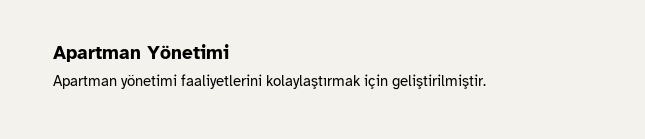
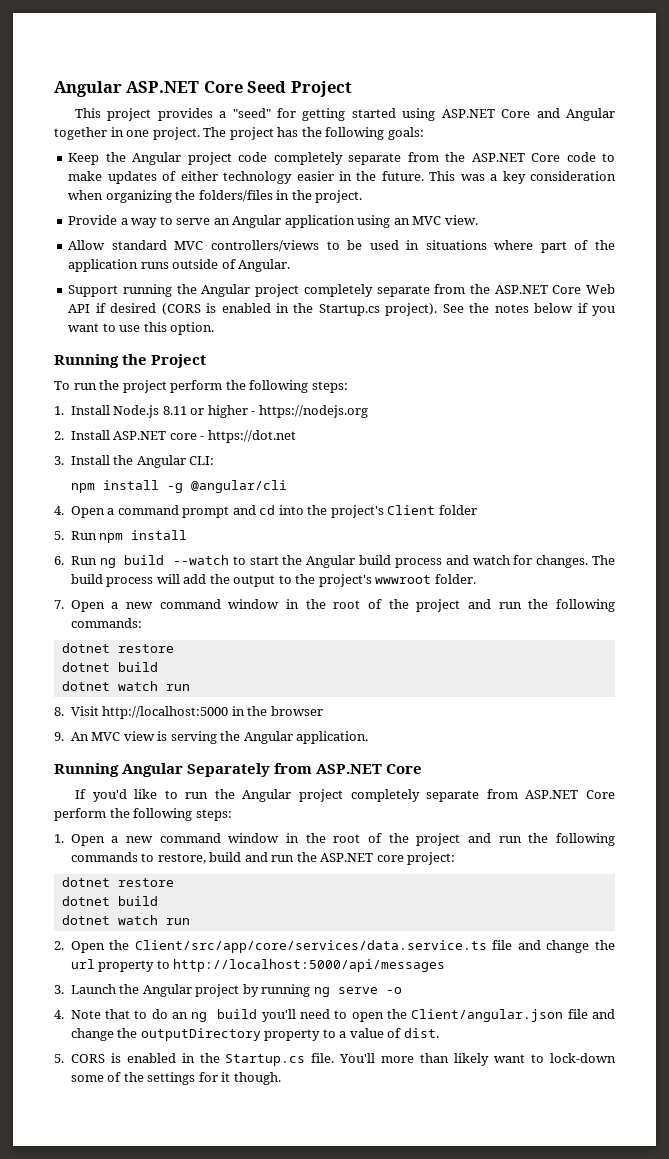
- Apartman Yönetimi
- Apartman yönetimi faaliyetlerini kolaylaştırmak için geliştirilmiştir.
+ Angular ASP.NET Core Seed Project
+ This project provides a "seed" for getting started using ASP.NET Core and Angular together in one project. The project has the following goals:
+ Keep the Angular project code completely separate from the ASP.NET Core code to make updates of either technology easier in the future. This was a key consideration when organizing the folders/files in the project.
+ Provide a way to serve an Angular application using an MVC view.
+ Allow standard MVC controllers/views to be used in situations where part of the application runs outside of Angular.
+ Support running the Angular project completely separate from the ASP.NET Core Web API if desired (CORS is enabled in the Startup.cs project). See the notes below if you want to use this option.
+ Running the Project
+ To run the project perform the following steps:
+ 1. Install Node.js 8.11 or higher - https://nodejs.org
+ 2. Install ASP.NET core - https://dot.net
+ 3. Install the Angular CLI:
+ npm install -g @angular/cli
+ 4. Open a command prompt and cd into the project's Client folder
+ 5. Run npm install
+ 6. Run ng build --watch to start the Angular build process and watch for changes. The build process will add the output to the project's wwwroot folder.
+ 7. Open a new command window in the root of the project and run the following commands:
+ dotnet restore
+ dotnet build
+ dotnet watch run
+ 8. Visit http://localhost:5000 in the browser
+ 9. An MVC view is serving the Angular application.
+ Running Angular Separately from ASP.NET Core
+ If you'd like to run the Angular project completely separate from ASP.NET Core perform the following steps:
+ 1. Open a new command window in the root of the project and run the following commands to restore, build and run the ASP.NET core project:
+ dotnet restore
+ dotnet build
+ dotnet watch run
+ 2. Open the Client/src/app/core/services/data.service.ts file and change the url property to http://localhost:5000/api/messages
+ 3. Launch the Angular project by running ng serve -o
+ 4. Note that to do an ng build you'll need to open the Client/angular.json file and change the outputDirectory property to a value of dist.
+ 5. CORS is enabled in the Startup.cs file. You'll more than likely want to lock-down some of the settings for it though.

